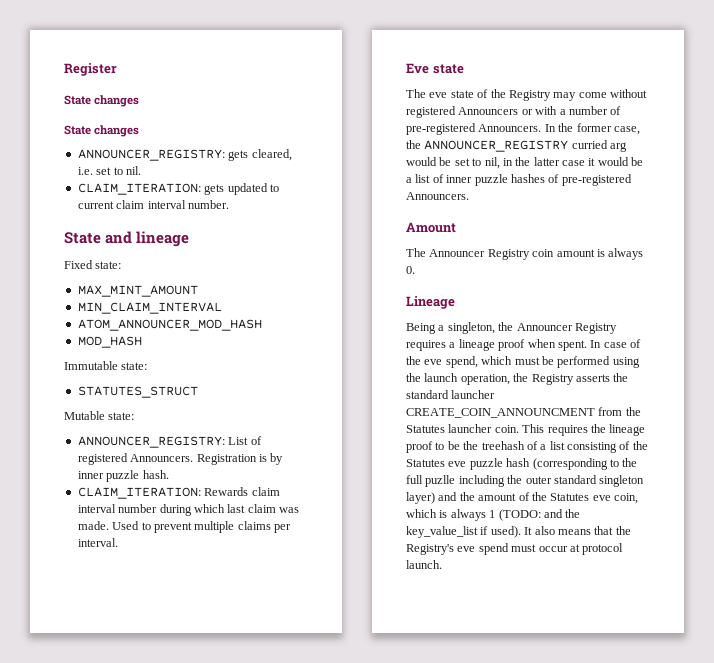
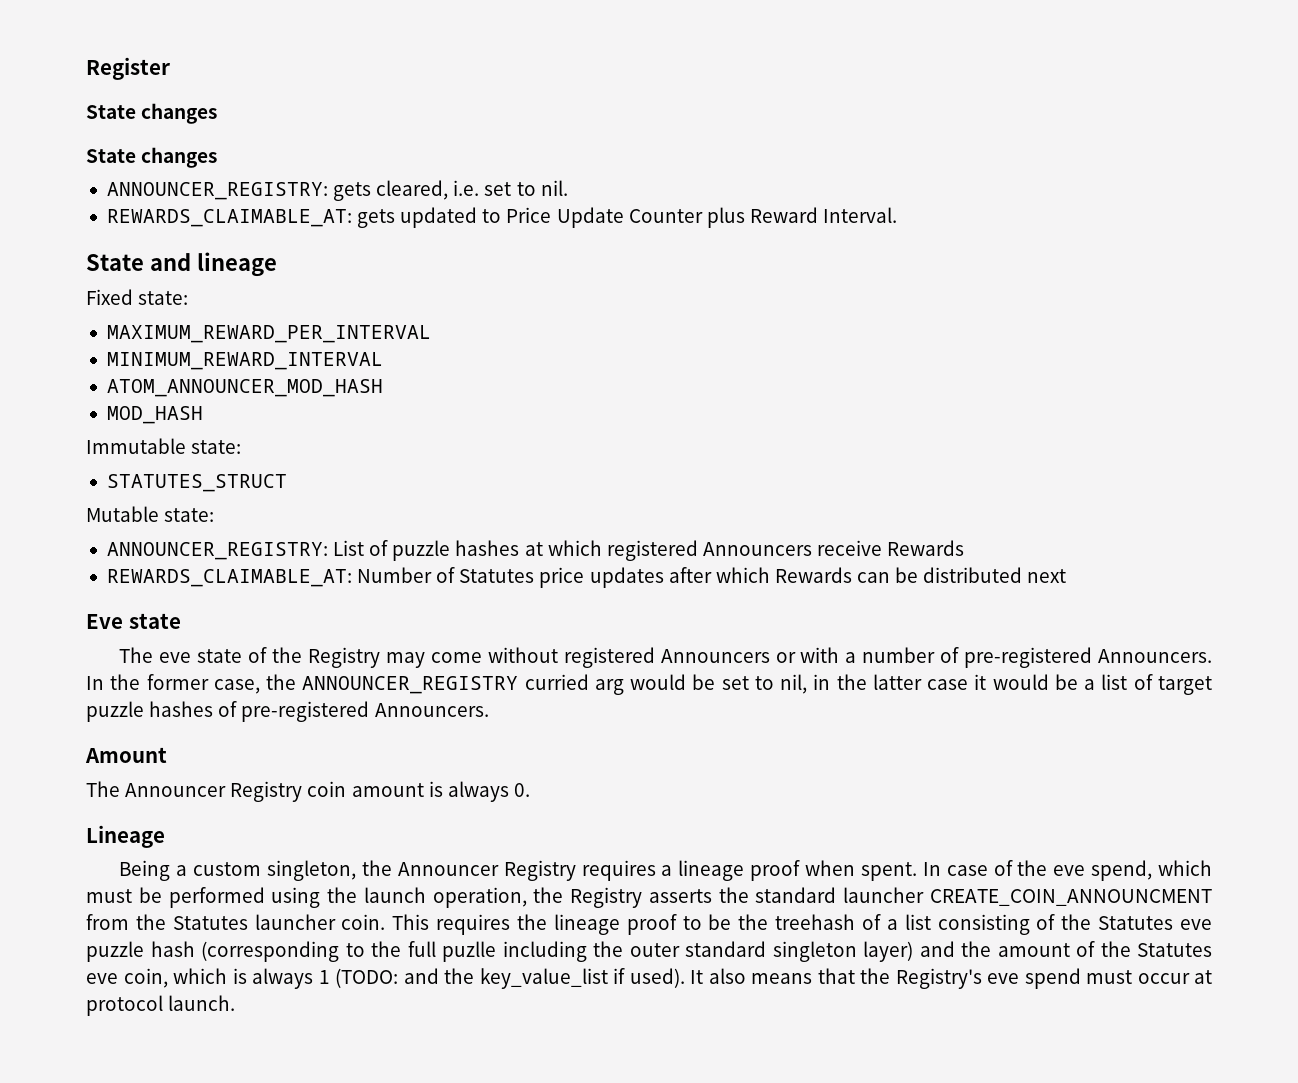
- CLAIM_ITERATION: gets updated to current claim interval number.
+ REWARDS_CLAIMABLE_AT: gets updated to Price Update Counter plus Reward Interval.
- MAX_MINT_AMOUNT
- MIN_CLAIM_INTERVAL
+ MAXIMUM_REWARD_PER_INTERVAL
+ MINIMUM_REWARD_INTERVAL
- ANNOUNCER_REGISTRY: List of registered Announcers. Registration is by inner puzzle hash.
- CLAIM_ITERATION: Rewards claim interval number during which last claim was made. Used to prevent multiple claims per interval.
+ ANNOUNCER_REGISTRY: List of puzzle hashes at which registered Announcers receive Rewards
+ REWARDS_CLAIMABLE_AT: Number of Statutes price updates after which Rewards can be distributed next
- In the former case, the ANNOUNCER_REGISTRY curried arg would be set to nil, in the latter case it would be a list of inner puzzle hashes of pre-registered Announcers.
+ In the former case, the ANNOUNCER_REGISTRY curried arg would be set to nil, in the latter case it would be a list of target puzzle hashes of pre-registered Announcers.
- Being a singleton, the Announcer Registry requires a lineage proof when spent.
+ Being a custom singleton, the Announcer Registry requires a lineage proof when spent.

